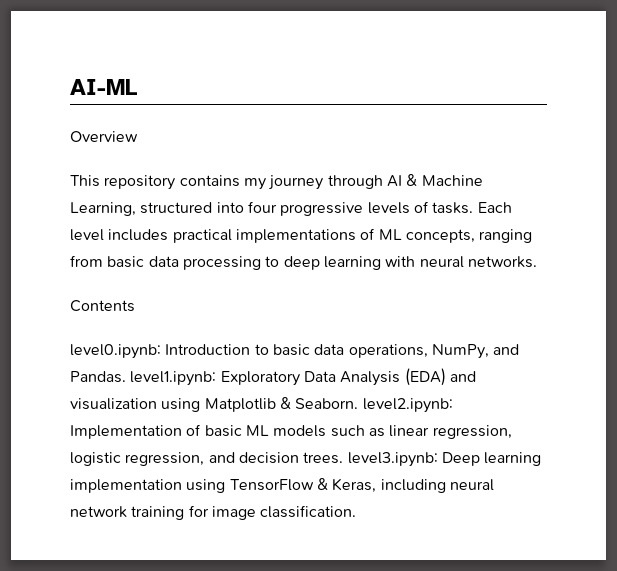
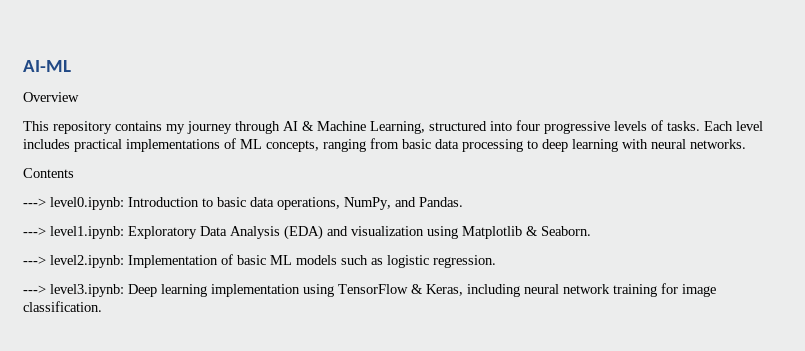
- level0.ipynb: Introduction to basic data operations, NumPy, and Pandas. level1.ipynb: Exploratory Data Analysis (EDA) and visualization using Matplotlib & Seaborn. level2.ipynb: Implementation of basic ML models such as linear regression, logistic regression, and decision trees. level3.ipynb: Deep learning implementation using TensorFlow & Keras, including neural network training for image classification.
+ ---> level0.ipynb: Introduction to basic data operations, NumPy, and Pandas.
+ ---> level1.ipynb: Exploratory Data Analysis (EDA) and visualization using Matplotlib & Seaborn.
+ ---> level2.ipynb: Implementation of basic ML models such as logistic regression.
+ ---> level3.ipynb: Deep learning implementation using TensorFlow & Keras, including neural network training for image classification.

